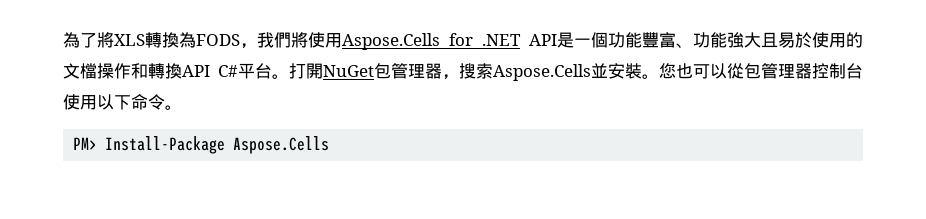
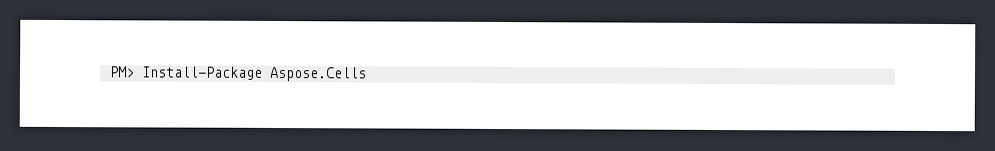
- 為了將XLS轉換為FODS，我們將使用Aspose.Cells for .NET API是一個功能豐富、功能強大且易於使用的文檔操作和轉換API C#平台。打開NuGet包管理器，搜索Aspose.Cells並安裝。您也可以從包管理器控制台使用以下命令。

